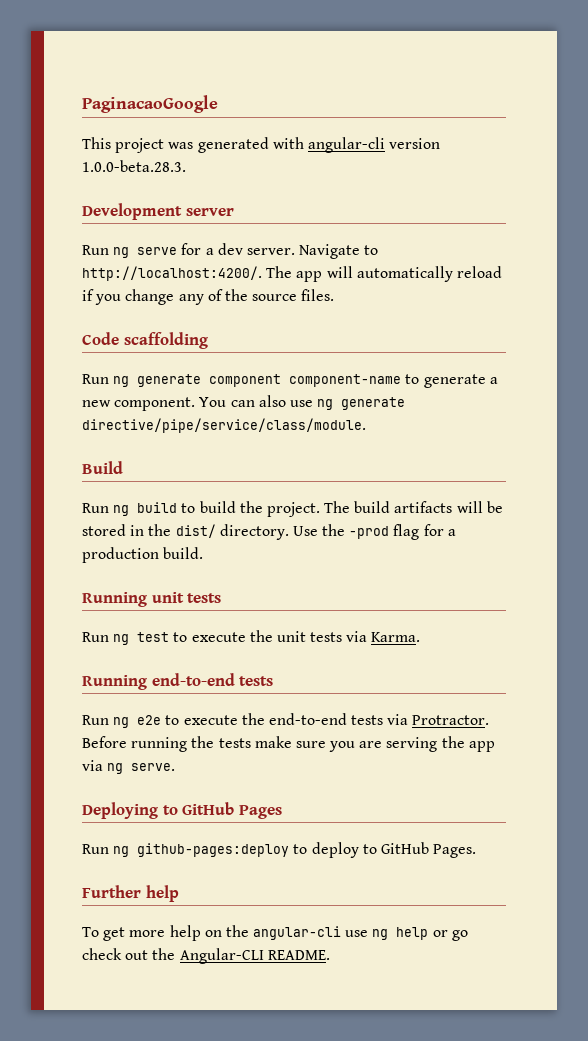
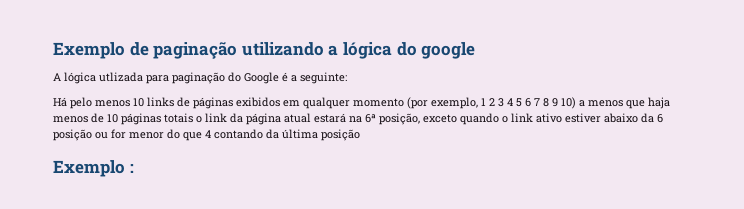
- PaginacaoGoogle
- This project was generated with angular-cli version 1.0.0-beta.28.3.
- Development server
- Run ng serve for a dev server. Navigate to http://localhost:4200/. The app will automatically reload if you change any of the source files.
- Code scaffolding
- Run ng generate component component-name to generate a new component. You can also use ng generate directive/pipe/service/class/module.
- Build
- Run ng build to build the project. The build artifacts will be stored in the dist/ directory. Use the -prod flag for a production build.
- Running unit tests
- Run ng test to execute the unit tests via Karma.
- Running end-to-end tests
- Run ng e2e to execute the end-to-end tests via Protractor. Before running the tests make sure you are serving the app via ng serve.
- Deploying to GitHub Pages
- Run ng github-pages:deploy to deploy to GitHub Pages.
- Further help
- To get more help on the angular-cli use ng help or go check out the Angular-CLI README.
+ Exemplo de paginação utilizando a lógica do google
+ A lógica utlizada para paginação do Google é a seguinte:
+ Há pelo menos 10 links de páginas exibidos em qualquer momento (por exemplo, 1 2 3 4 5 6 7 8 9 10) a menos que haja menos de 10 páginas totais o link da página atual estará na 6ª posição, exceto quando o link ativo estiver abaixo da 6 posição ou for menor do que 4 contando da última posição
+ Exemplo :

